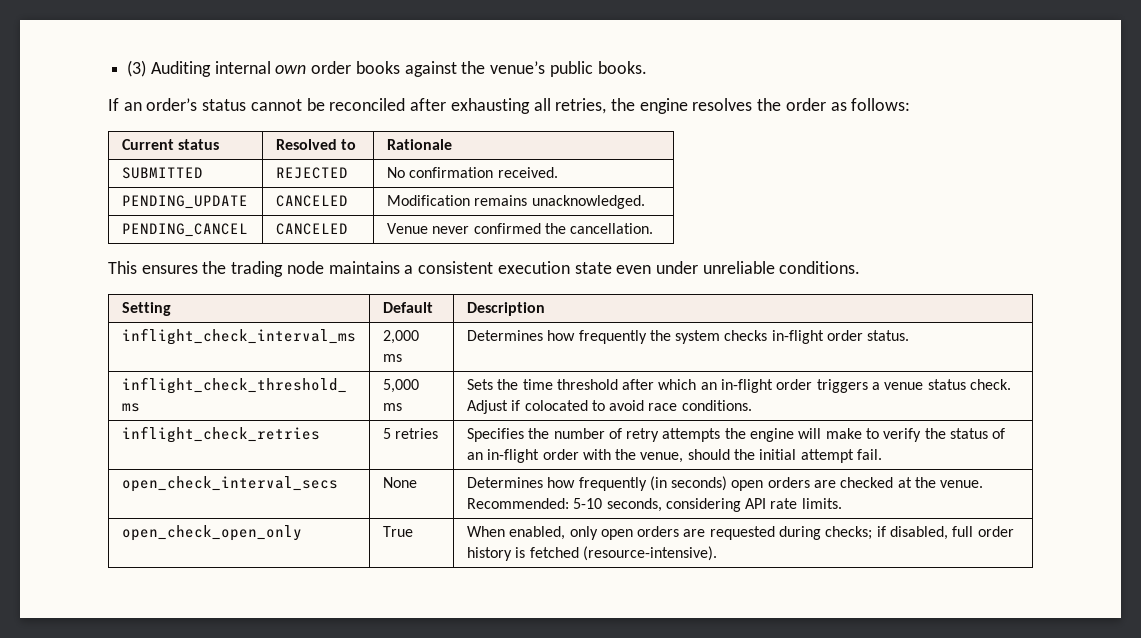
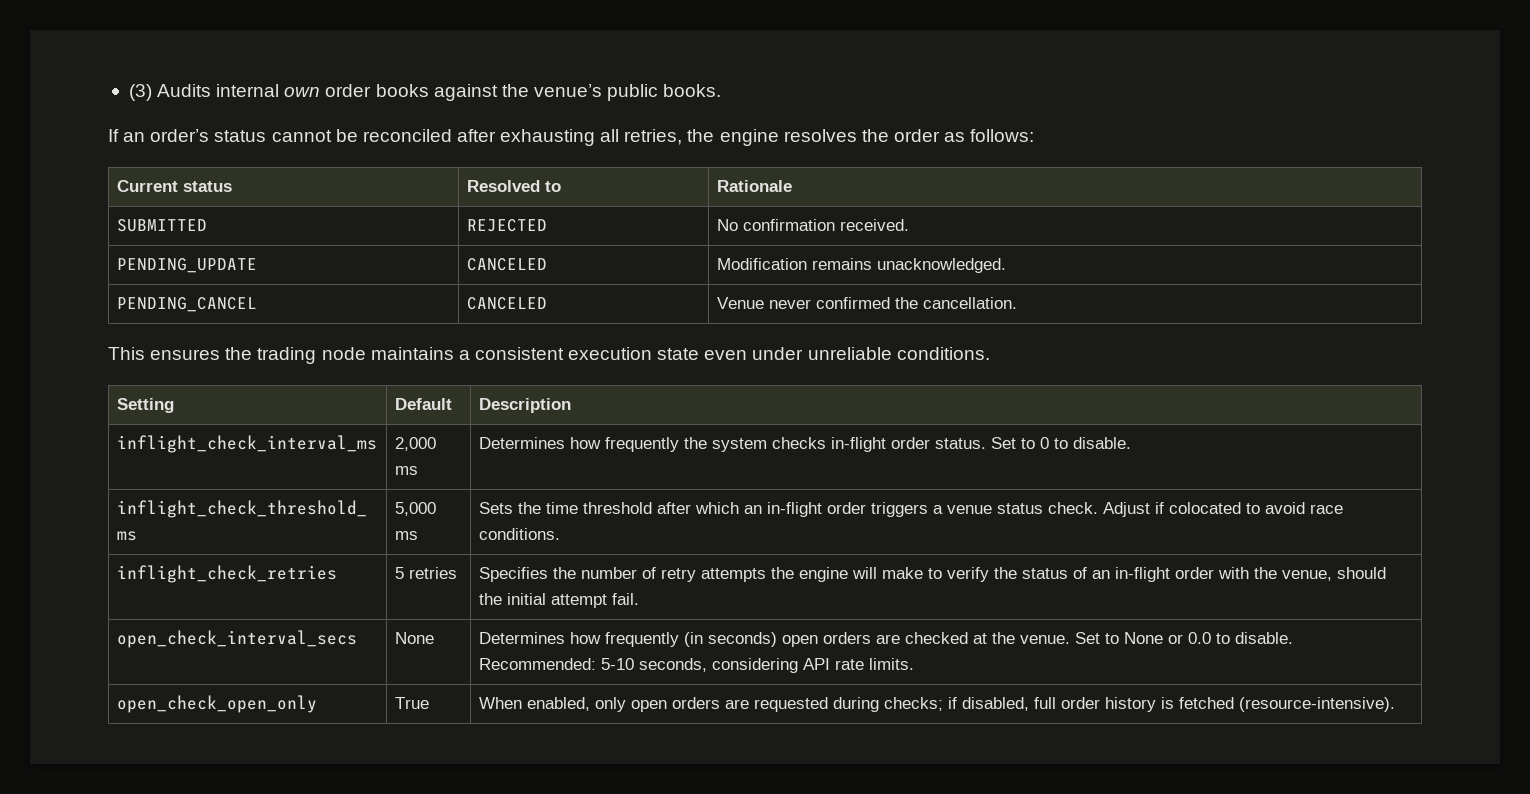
- (3) Auditing internal own order books against the venue’s public books.
+ (3) Audits internal own order books against the venue’s public books.
- inflight_check_interval_ms | 2,000 ms | Determines how frequently the system checks in-flight order status.
+ inflight_check_interval_ms | 2,000 ms | Determines how frequently the system checks in-flight order status. Set to 0 to disable.
- open_check_interval_secs | None | Determines how frequently (in seconds) open orders are checked at the venue. Recommended: 5-10 seconds, considering API rate limits.
+ open_check_interval_secs | None | Determines how frequently (in seconds) open orders are checked at the venue. Set to None or 0.0 to disable. Recommended: 5-10 seconds, considering API rate limits.

